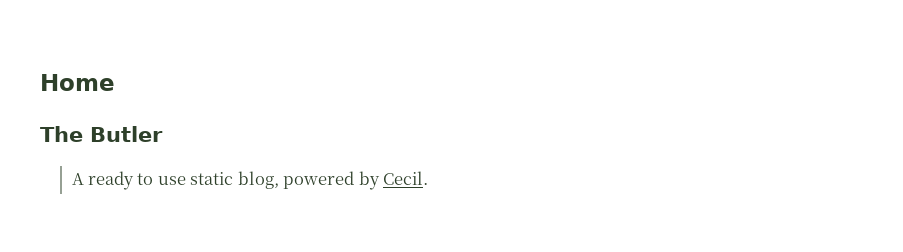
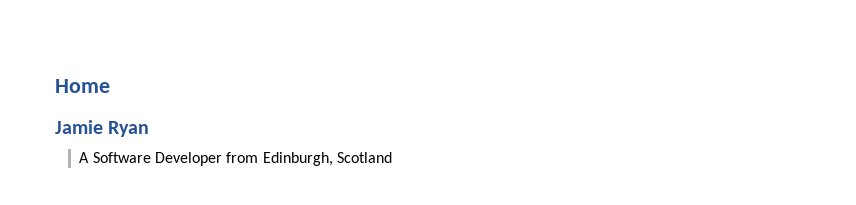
- The Butler
+ Jamie Ryan
- A ready to use static blog, powered by Cecil.
+ A Software Developer from Edinburgh, Scotland

